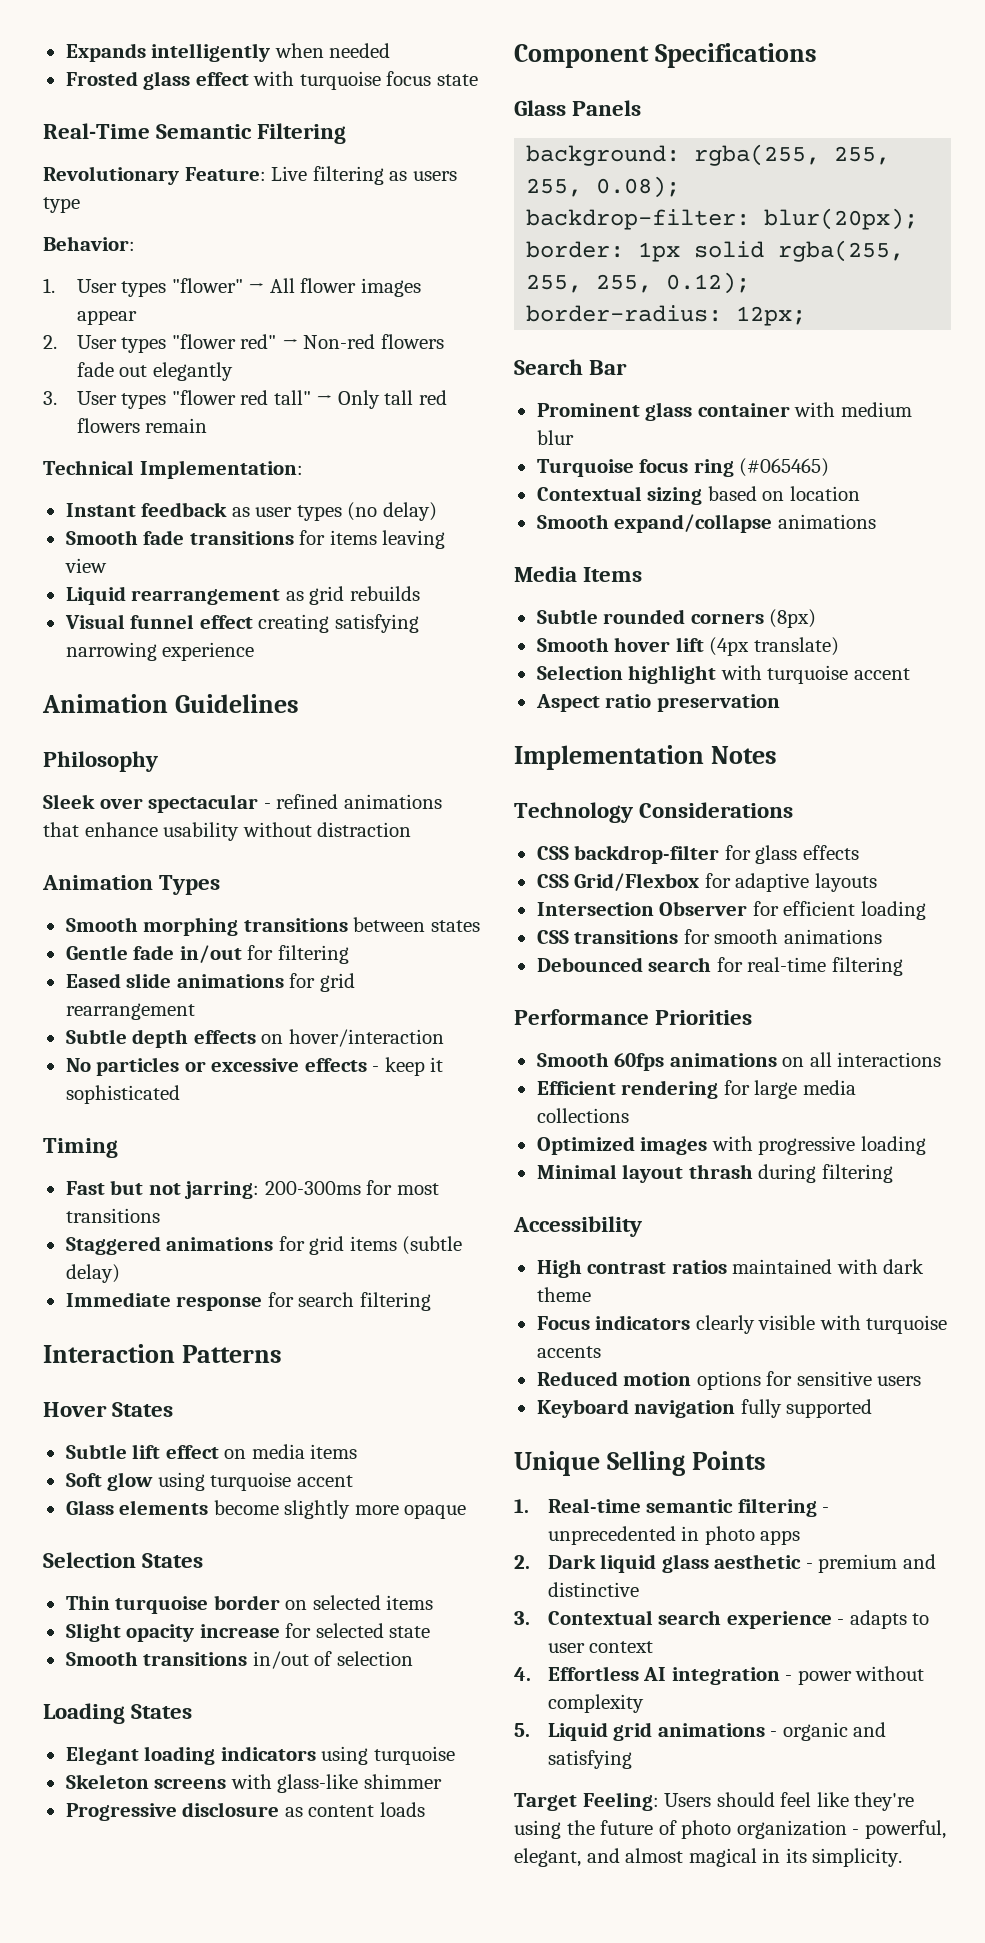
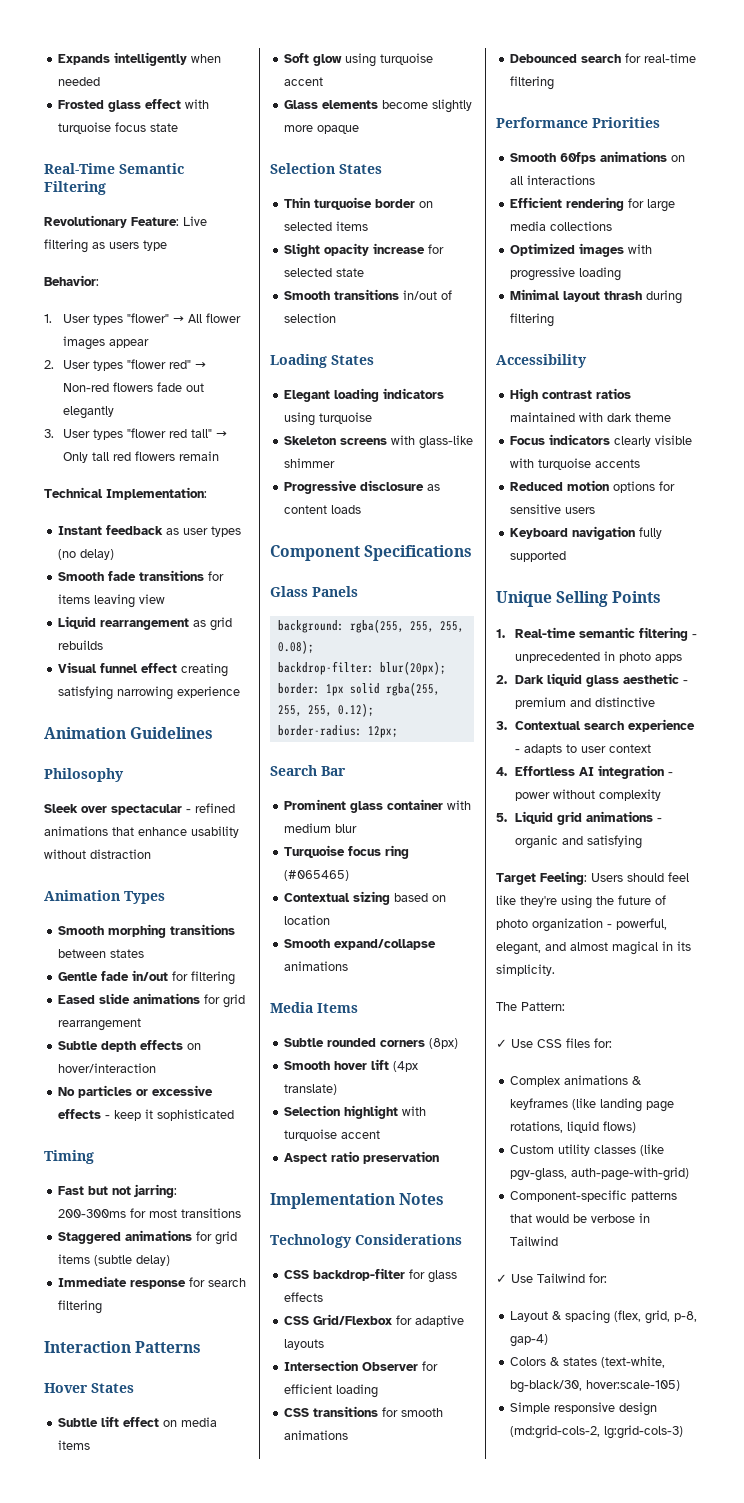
+ The Pattern:
+ ✓ Use CSS files for:
+ Complex animations & keyframes (like landing page rotations, liquid flows)
+ Custom utility classes (like pgv-glass, auth-page-with-grid)
+ Component-specific patterns that would be verbose in Tailwind
+ ✓ Use Tailwind for:
+ Layout & spacing (flex, grid, p-8, gap-4)
+ Colors & states (text-white, bg-black/30, hover:scale-105)
+ Simple responsive design (md:grid-cols-2, lg:grid-cols-3)

